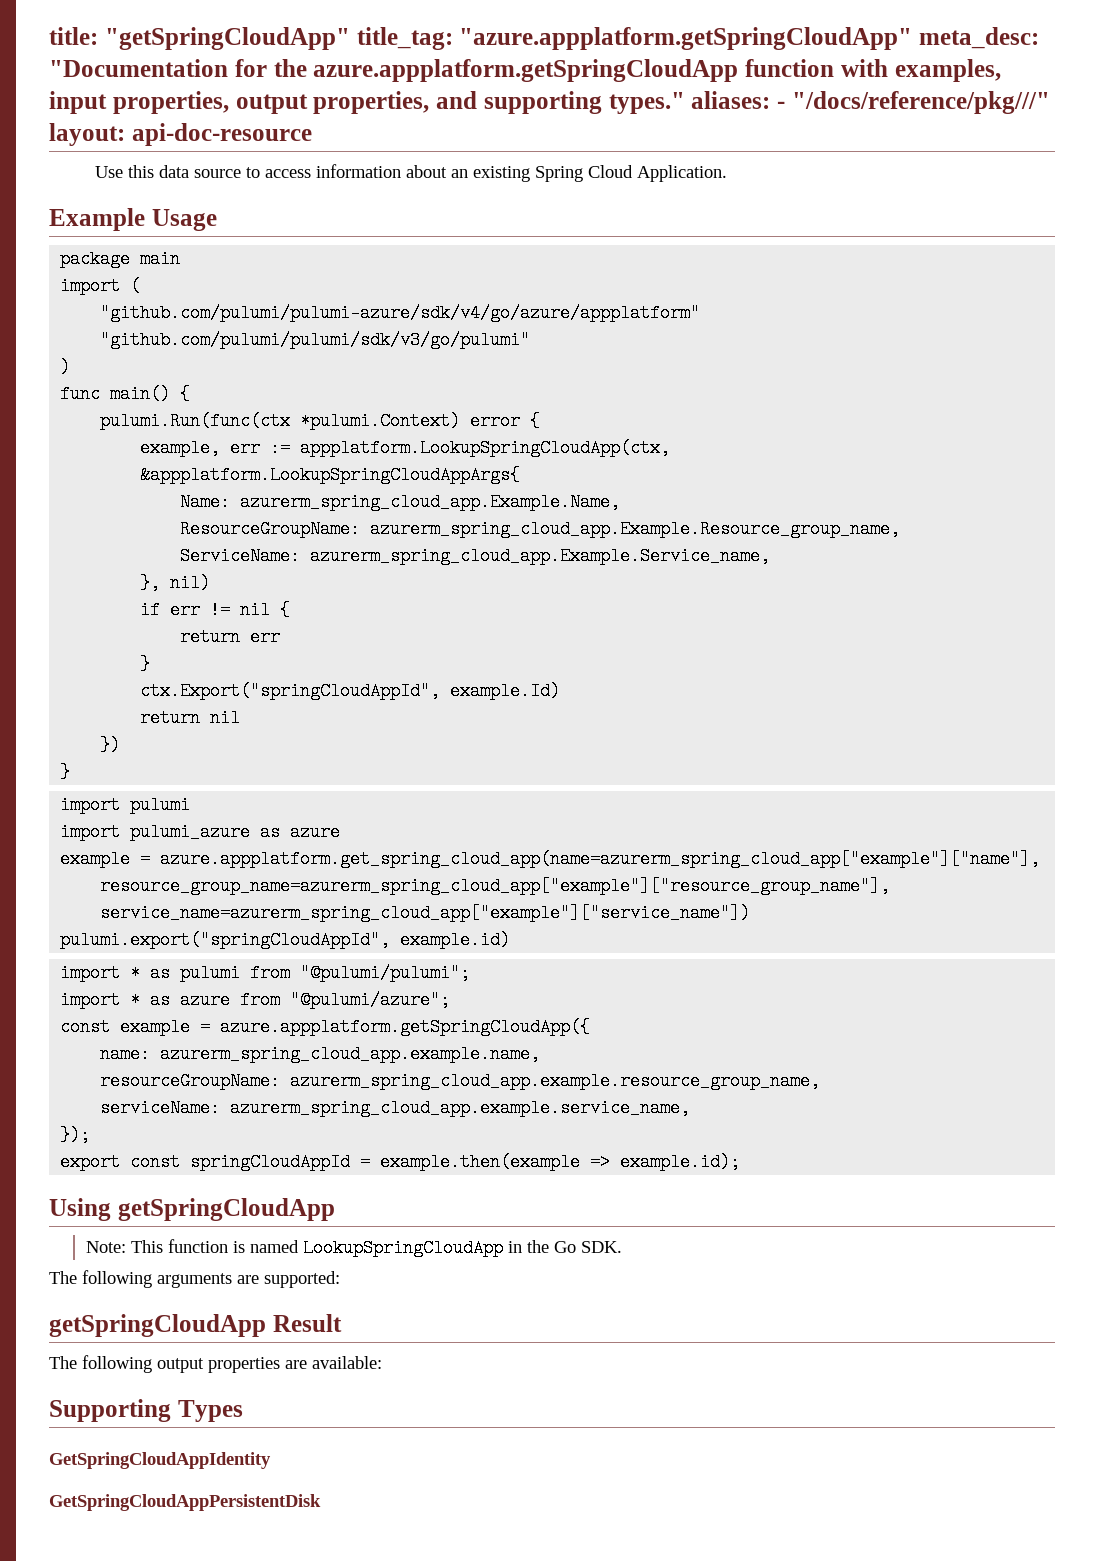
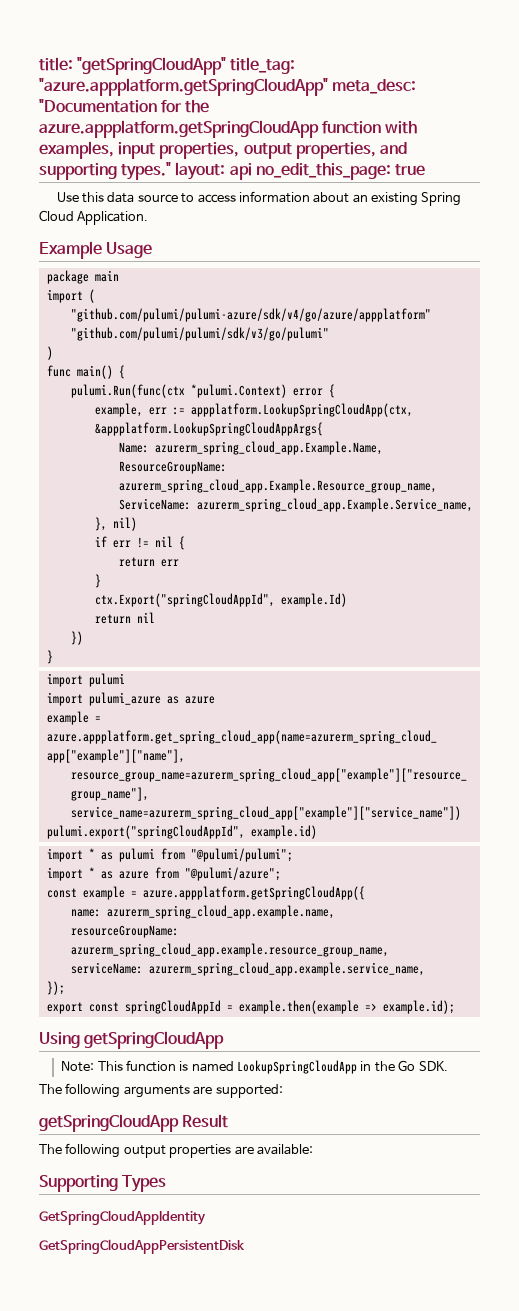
- title: "getSpringCloudApp" title_tag: "azure.appplatform.getSpringCloudApp" meta_desc: "Documentation for the azure.appplatform.getSpringCloudApp function with examples, input properties, output properties, and supporting types." aliases: - "/docs/reference/pkg///" layout: api-doc-resource
+ title: "getSpringCloudApp" title_tag: "azure.appplatform.getSpringCloudApp" meta_desc: "Documentation for the azure.appplatform.getSpringCloudApp function with examples, input properties, output properties, and supporting types." layout: api no_edit_this_page: true

